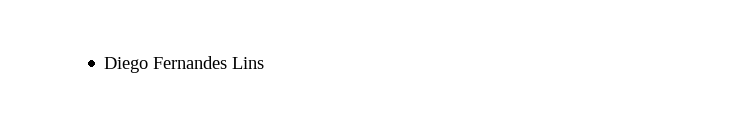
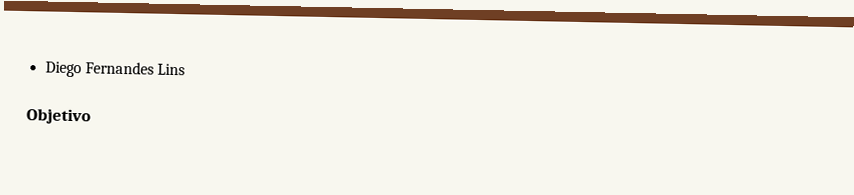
+ Objetivo

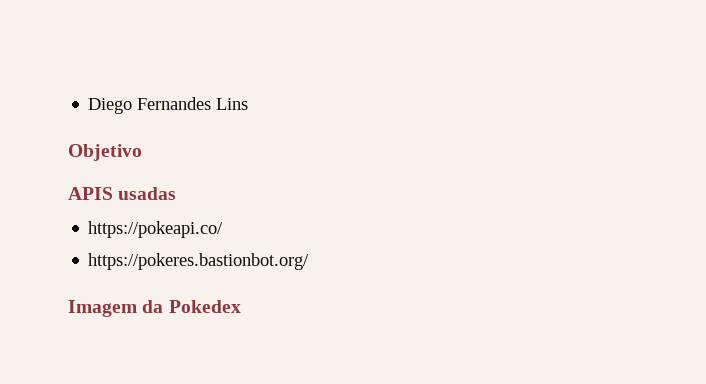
+ APIS usadas
+ https://pokeapi.co/
+ https://pokeres.bastionbot.org/
+ Imagem da Pokedex

